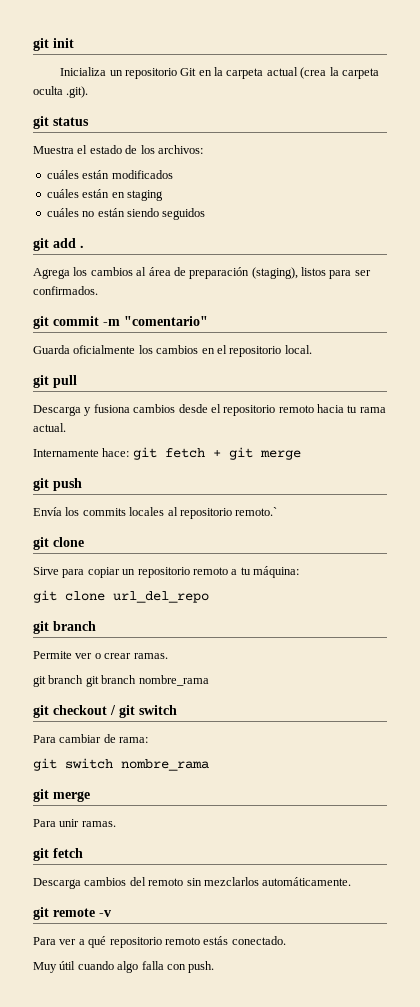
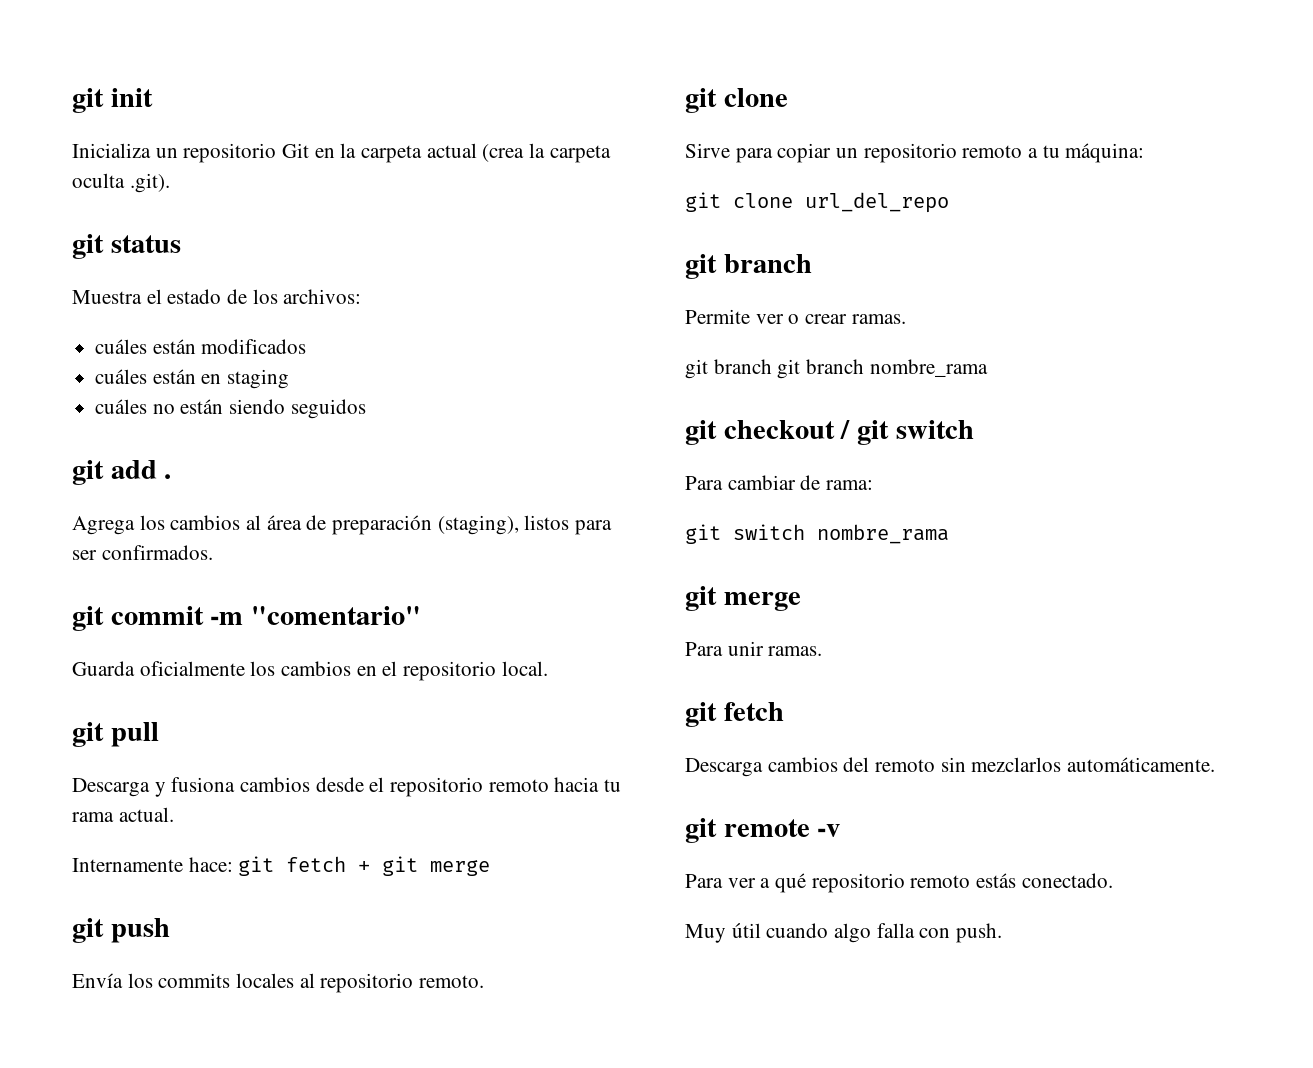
- Envía los commits locales al repositorio remoto.`
+ Envía los commits locales al repositorio remoto.

